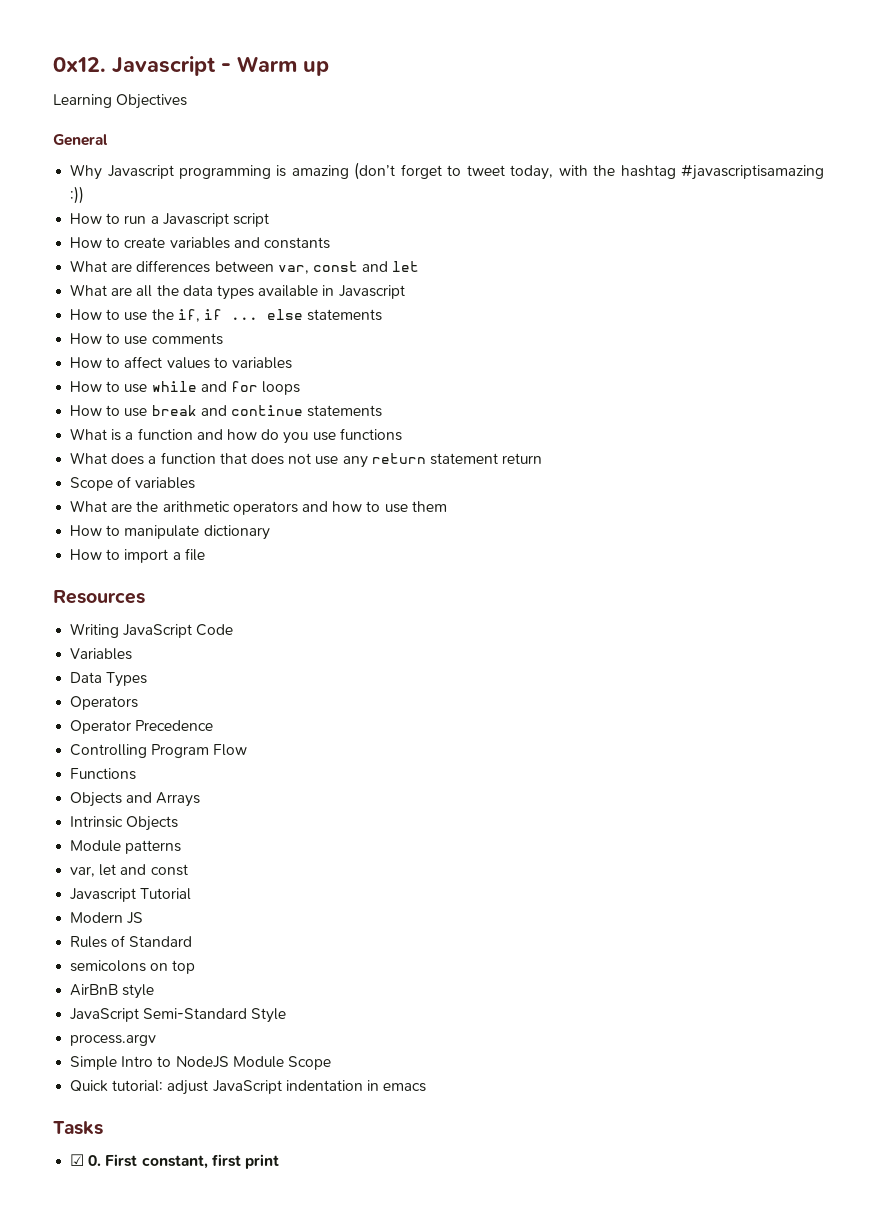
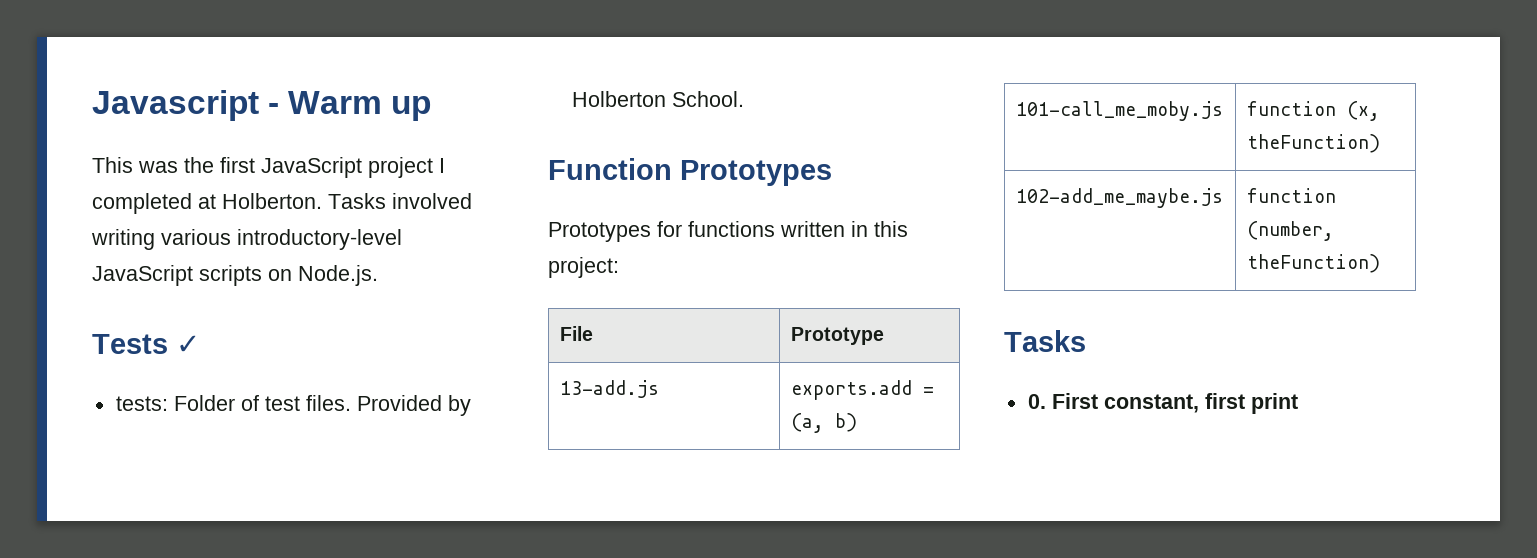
- 0x12.
- Learning Objectives
- General
- Why Javascript programming is amazing (don’t forget to tweet today, with the hashtag #javascriptisamazing :))
- How to run a Javascript script
- How to create variables and constants
- What are differences between var, const and let
- What are all the data types available in Javascript
- How to use the if, if ... else statements
- How to use comments
- How to affect values to variables
- How to use while and for loops
- How to use break and continue statements
- What is a function and how do you use functions
- What does a function that does not use any return statement return
- Scope of variables
- What are the arithmetic operators and how to use them
- How to manipulate dictionary
- How to import a file
- Resources
- Writing JavaScript Code
- Variables
- Data Types
- Operators
- Operator Precedence
- Controlling Program Flow
- Functions
- Objects and Arrays
- Intrinsic Objects
- Module patterns
- var, let and const
- Javascript Tutorial
- Modern JS
- Rules of Standard
- semicolons on top
- AirBnB style
- JavaScript Semi-Standard Style
- process.argv
- Simple Intro to NodeJS Module Scope
- Quick tutorial: adjust JavaScript indentation in emacs
+ This was the first JavaScript project I completed at Holberton. Tasks involved writing various introductory-level JavaScript scripts on Node.js.
+ Tests ✓
+ tests: Folder of test files. Provided by Holberton School.
+ Function Prototypes
+ Prototypes for functions written in this project:
+ File | Prototype
+ 13-add.js | exports.add = (a, b)
+ 101-call_me_moby.js | function (x, theFunction)
+ 102-add_me_maybe.js | function (number, theFunction)
- ☑ 0. First constant, first print
+ 0. First constant, first print

